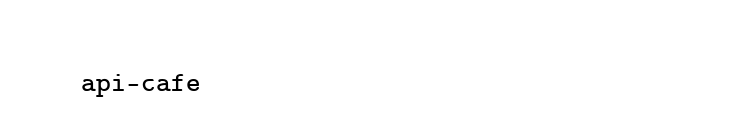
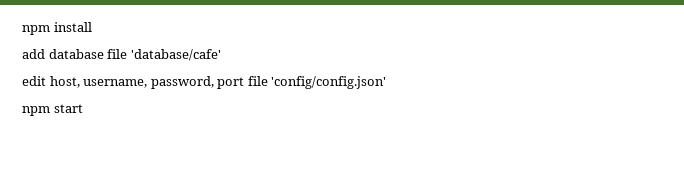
- api-cafe
+ npm install
+ add database file 'database/cafe'
+ edit host, username, password, port file 'config/config.json'
+ npm start

